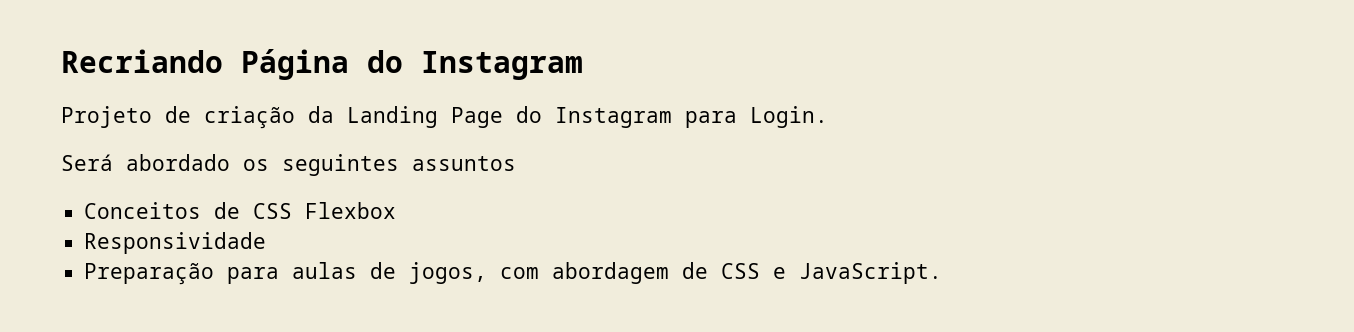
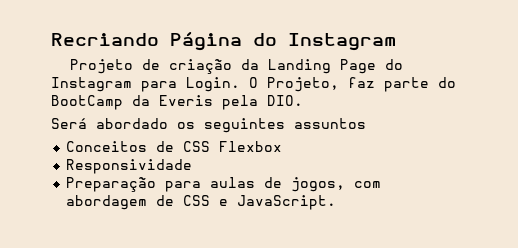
+ O Projeto, faz parte do BootCamp da Everis pela DIO.

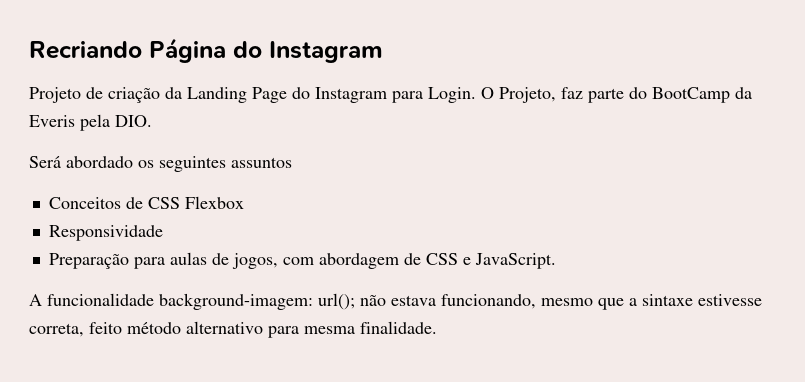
+ A funcionalidade background-imagem: url(); não estava funcionando, mesmo que a sintaxe estivesse correta, feito método alternativo para mesma finalidade.

